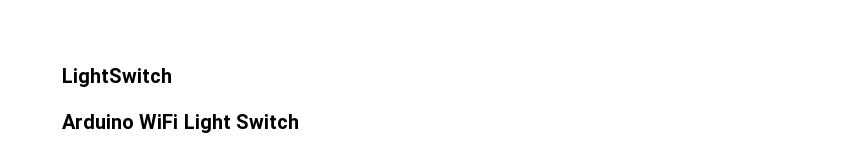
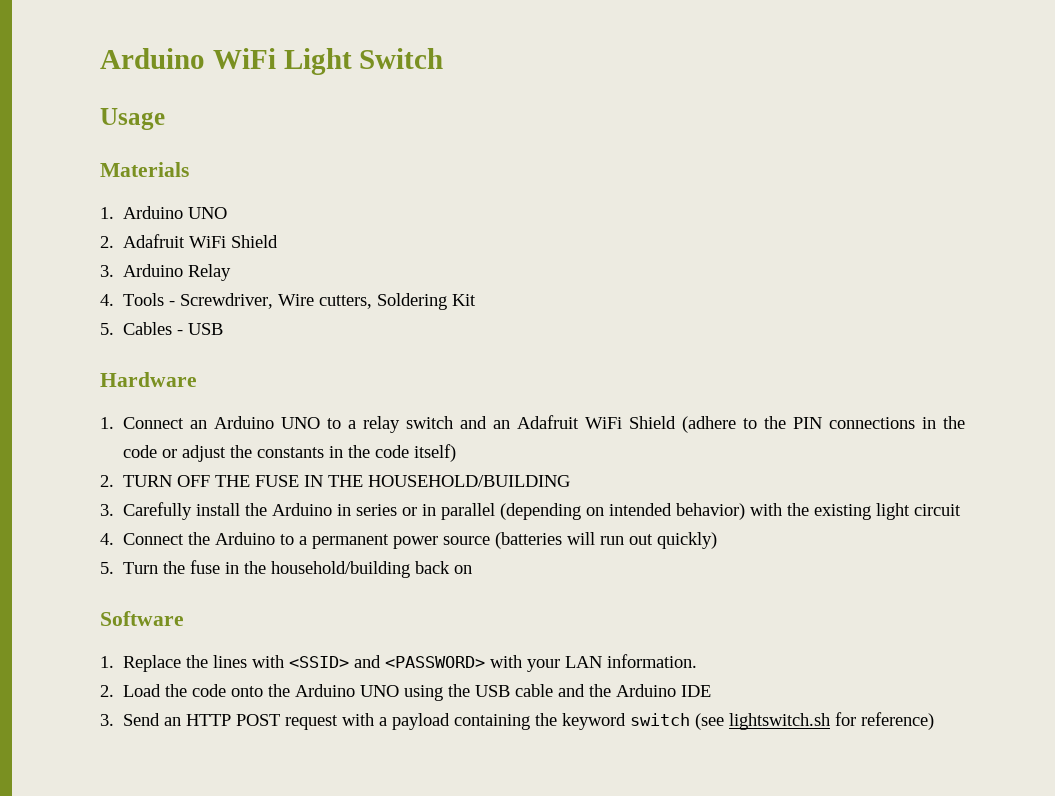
- LightSwitch
+ Usage
+ Materials
+ 1. Arduino UNO
+ 2. Adafruit WiFi Shield
+ 3. Arduino Relay
+ 4. Tools - Screwdriver, Wire cutters, Soldering Kit
+ 5. Cables - USB
+ Hardware
+ 1. Connect an Arduino UNO to a relay switch and an Adafruit WiFi Shield (adhere to the PIN connections in the code or adjust the constants in the code itself)
+ 2. TURN OFF THE FUSE IN THE HOUSEHOLD/BUILDING
+ 3. Carefully install the Arduino in series or in parallel (depending on intended behavior) with the existing light circuit
+ 4. Connect the Arduino to a permanent power source (batteries will run out quickly)
+ 5. Turn the fuse in the household/building back on
+ Software
+ 1. Replace the lines with <SSID> and <PASSWORD> with your LAN information.
+ 2. Load the code onto the Arduino UNO using the USB cable and the Arduino IDE
+ 3. Send an HTTP POST request with a payload containing the keyword switch (see lightswitch.sh for reference)

